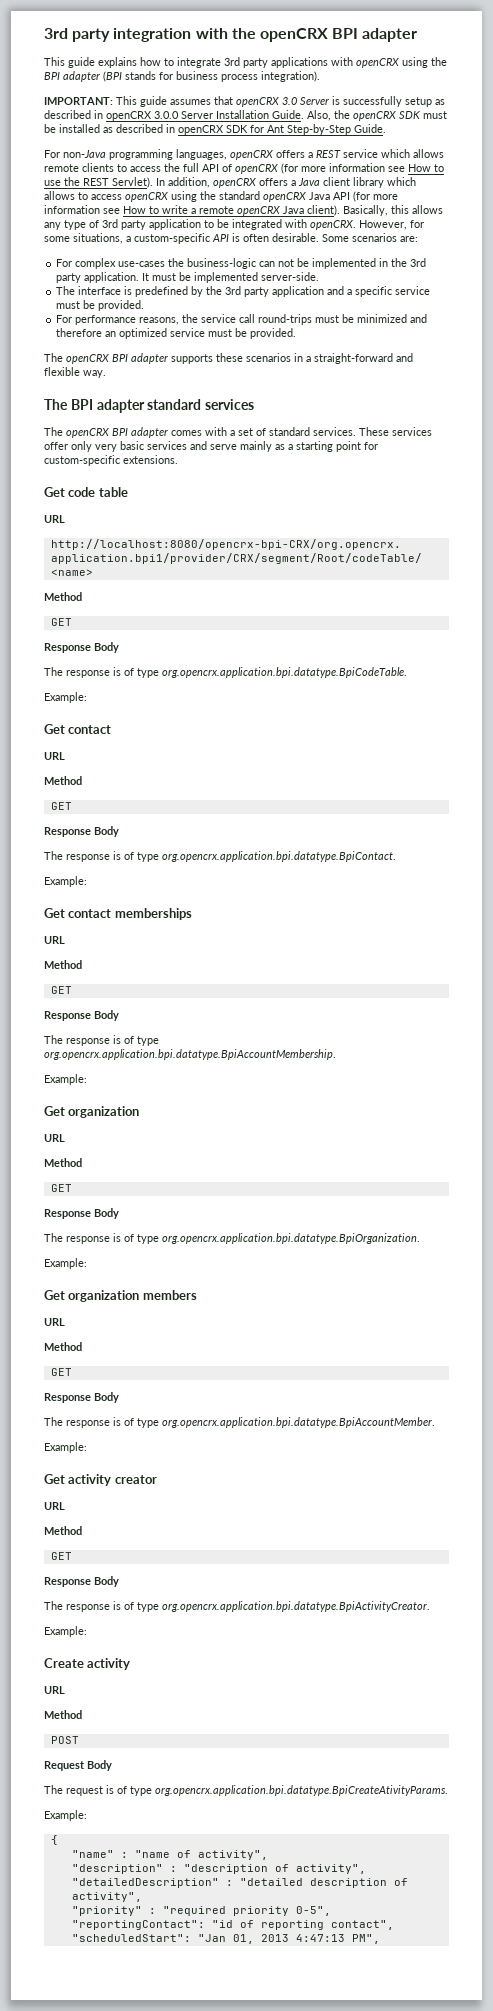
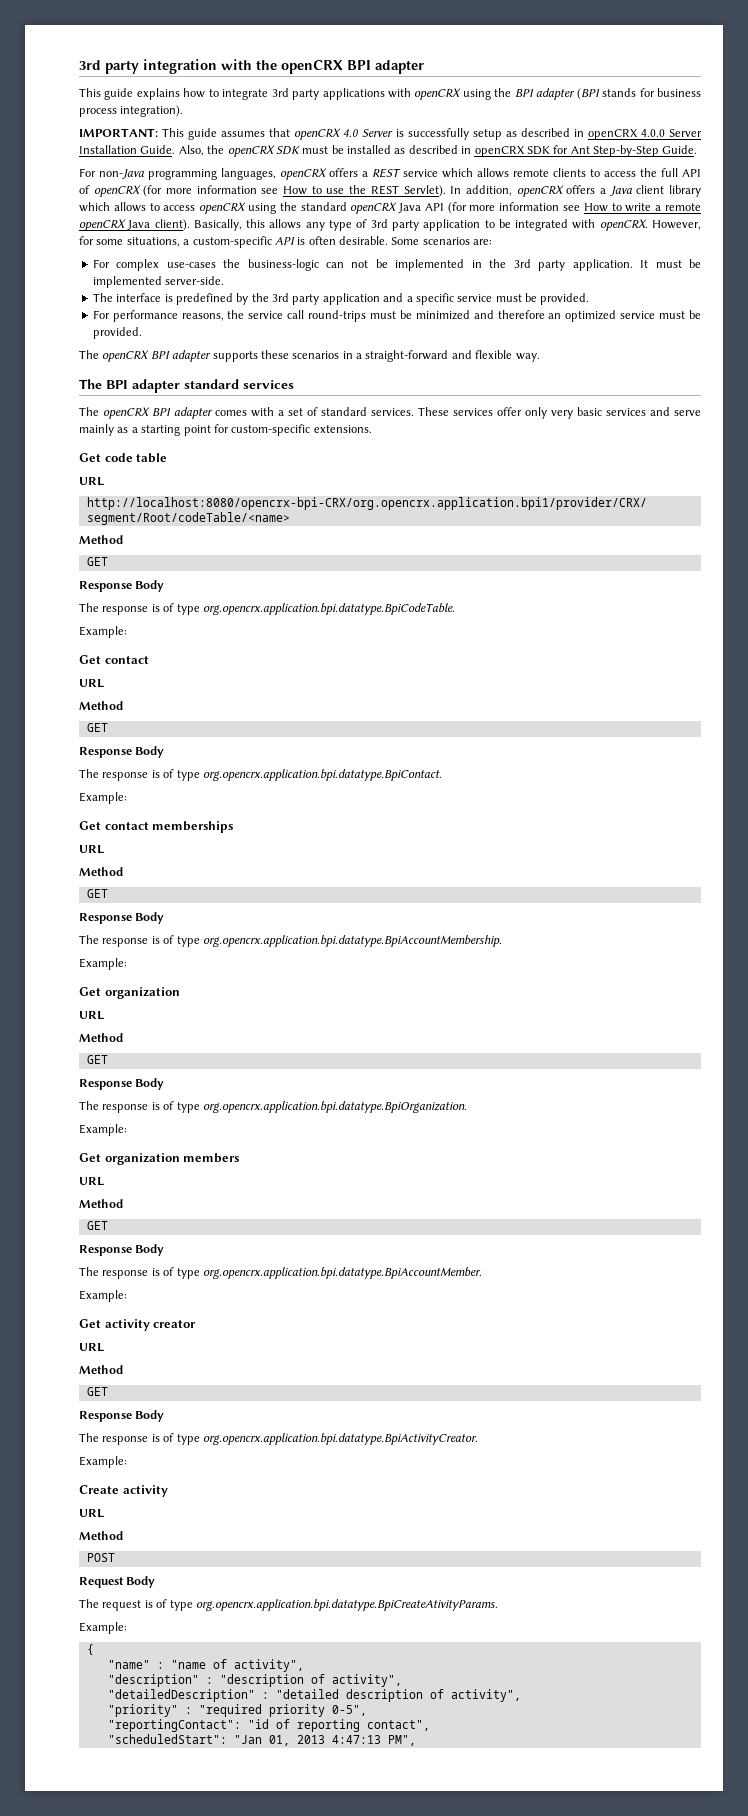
- IMPORTANT: This guide assumes that openCRX 3.0 Server is successfully setup as described in openCRX 3.0.0 Server Installation Guide.
+ IMPORTANT: This guide assumes that openCRX 4.0 Server is successfully setup as described in openCRX 4.0.0 Server Installation Guide.

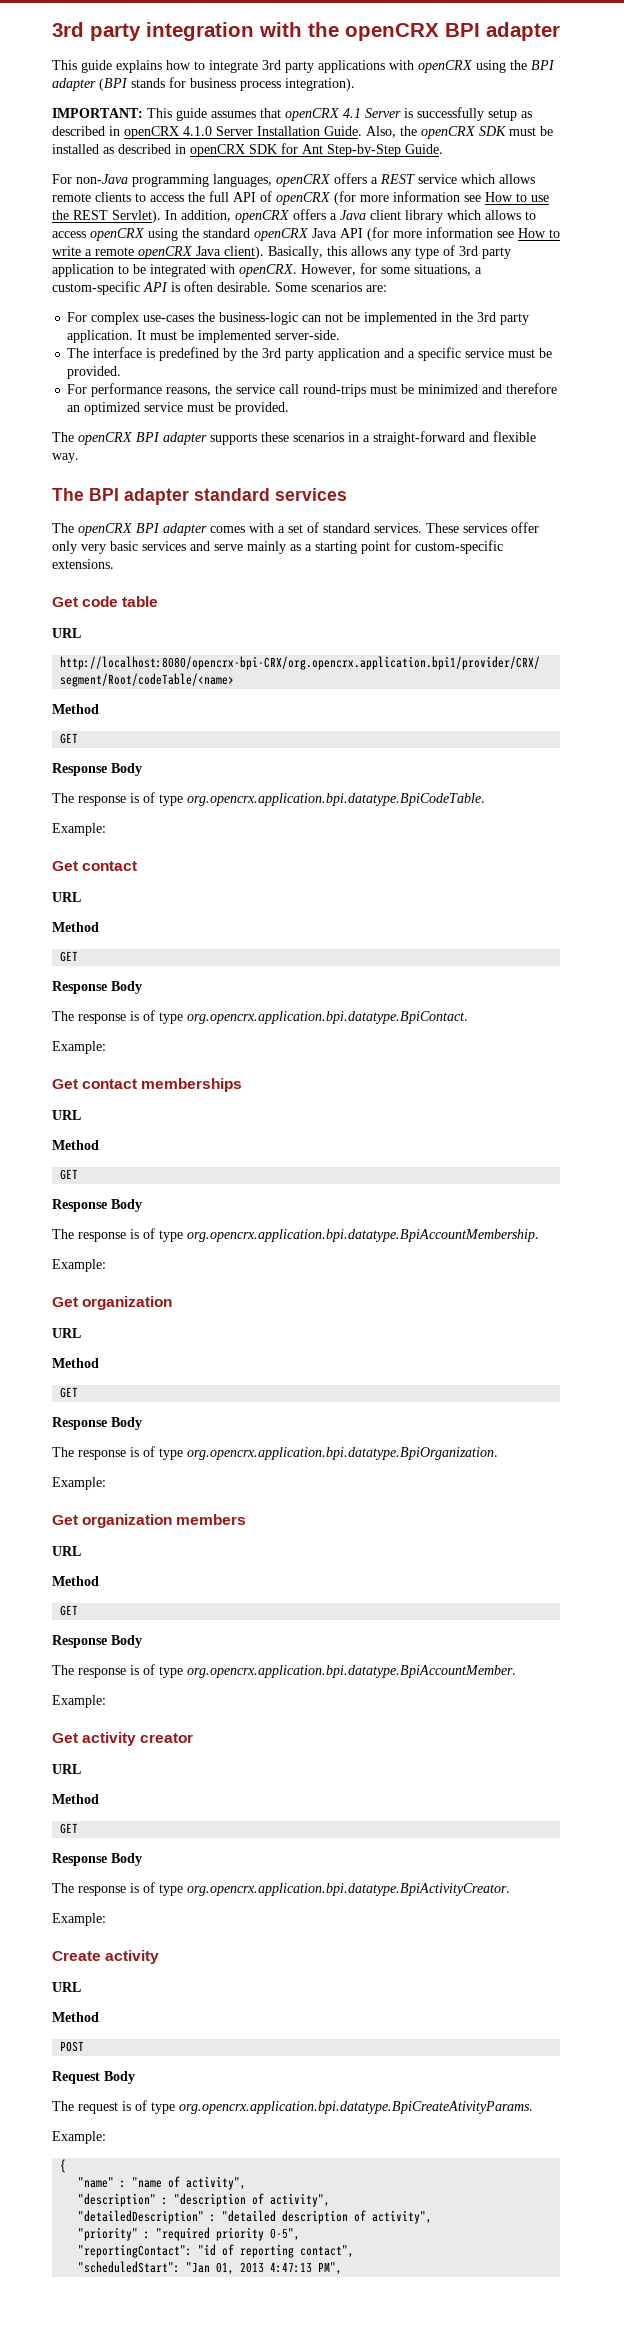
- IMPORTANT: This guide assumes that openCRX 4.0 Server is successfully setup as described in openCRX 4.0.0 Server Installation Guide.
+ IMPORTANT: This guide assumes that openCRX 4.1 Server is successfully setup as described in openCRX 4.1.0 Server Installation Guide.

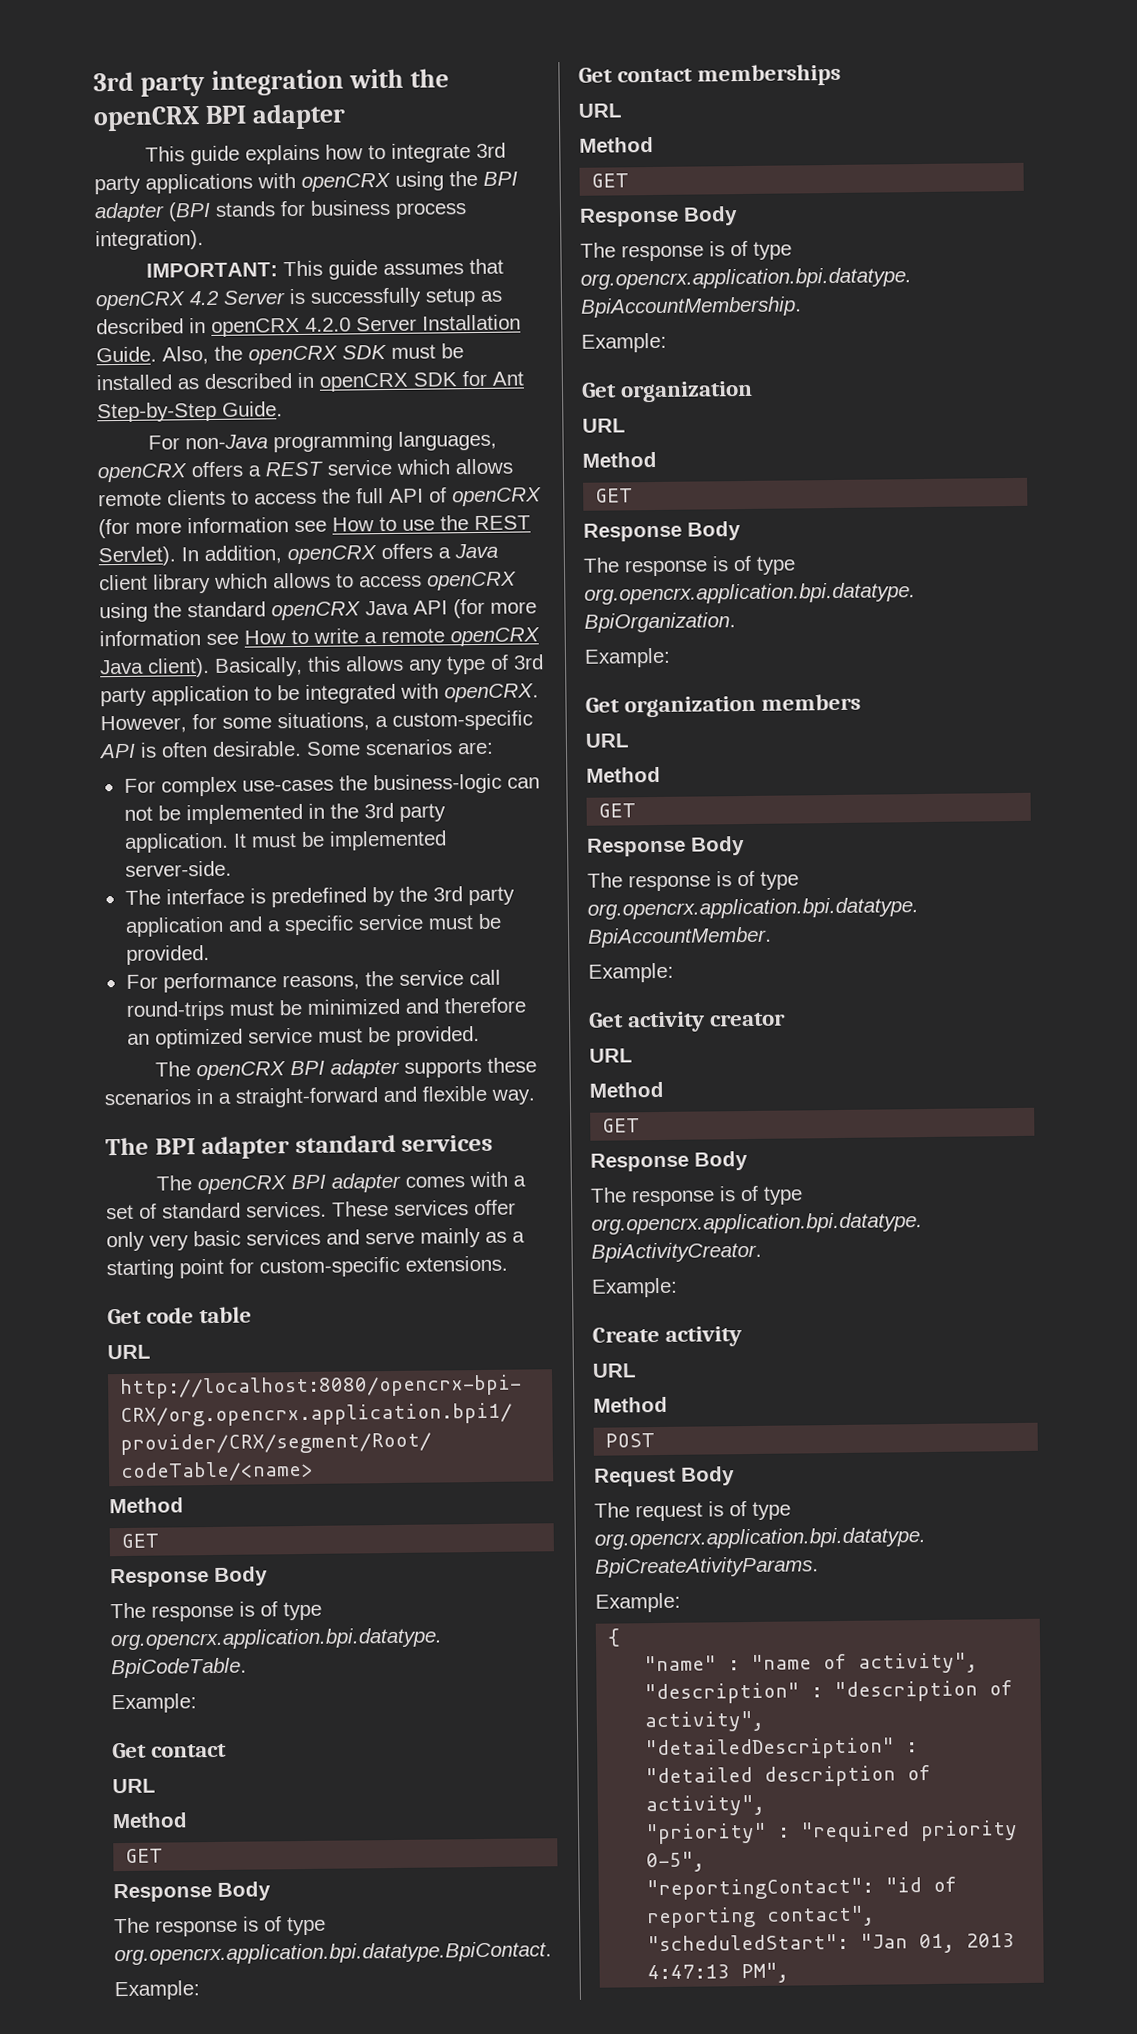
- IMPORTANT: This guide assumes that openCRX 4.1 Server is successfully setup as described in openCRX 4.1.0 Server Installation Guide.
+ IMPORTANT: This guide assumes that openCRX 4.2 Server is successfully setup as described in openCRX 4.2.0 Server Installation Guide.

